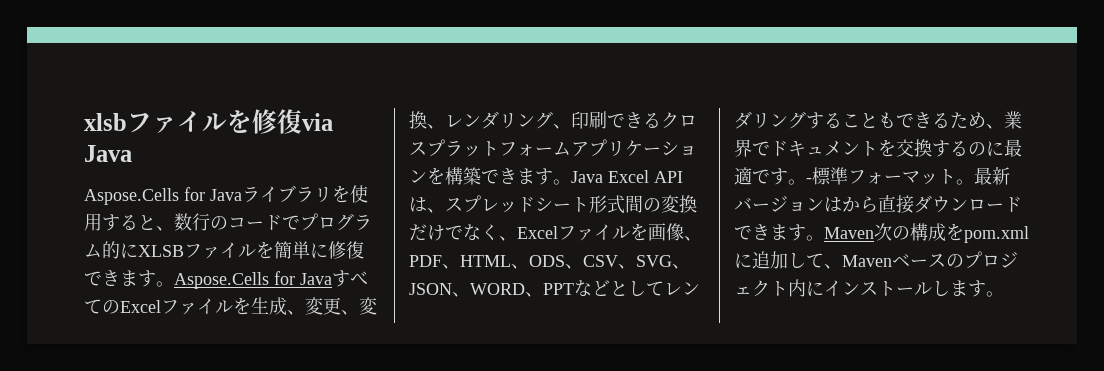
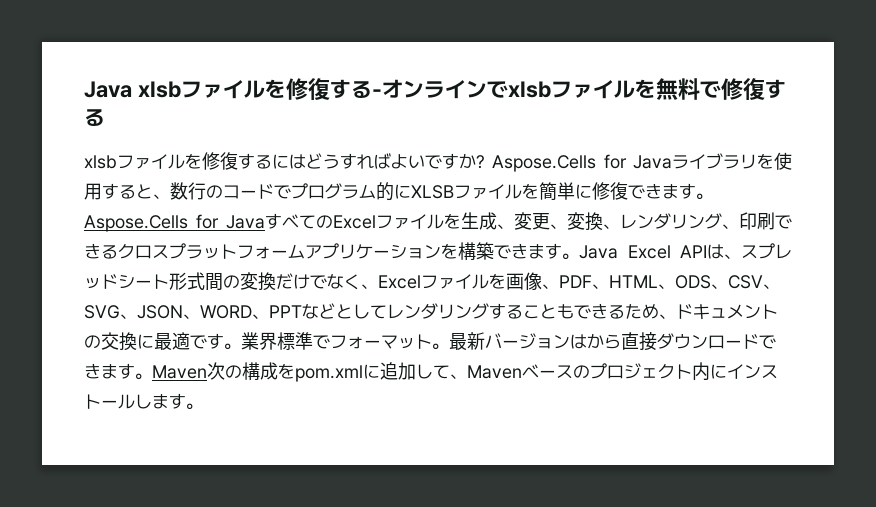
- xlsbファイルを修復via Java
- Aspose.Cells for Javaライブラリを使用すると、数行のコードでプログラム的にXLSBファイルを簡単に修復できます。
+ Java xlsbファイルを修復する-オンラインでxlsbファイルを無料で修復する
+ xlsbファイルを修復するにはどうすればよいですか? Aspose.Cells for Javaライブラリを使用すると、数行のコードでプログラム的にXLSBファイルを簡単に修復できます。
- Java Excel APIは、スプレッドシート形式間の変換だけでなく、Excelファイルを画像、PDF、HTML、ODS、CSV、SVG、JSON、WORD、PPTなどとしてレンダリングすることもできるため、業界でドキュメントを交換するのに最適です。
+ Java Excel APIは、スプレッドシート形式間の変換だけでなく、Excelファイルを画像、PDF、HTML、ODS、CSV、SVG、JSON、WORD、PPTなどとしてレンダリングすることもできるため、ドキュメントの交換に最適です。
- -標準フォーマット。
+ 業界標準でフォーマット。

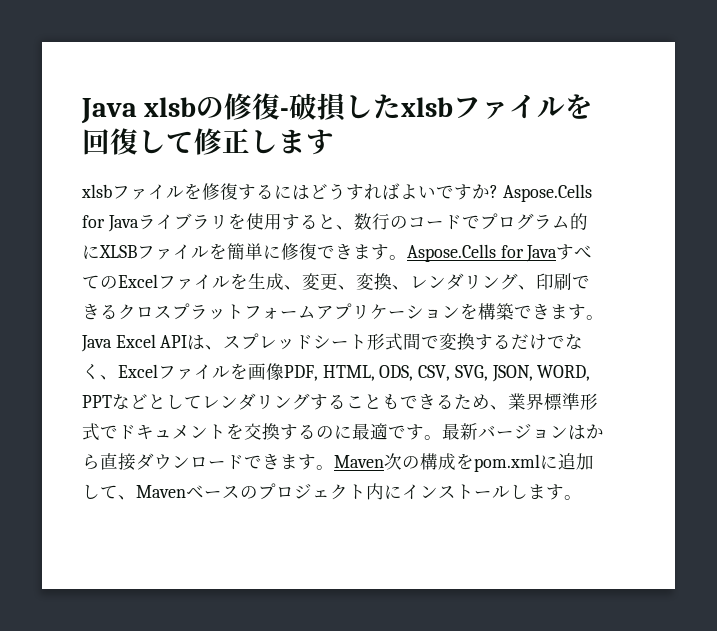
- Java xlsbファイルを修復する-オンラインでxlsbファイルを無料で修復する
+ Java xlsbの修復-破損したxlsbファイルを回復して修正します
- Java Excel APIは、スプレッドシート形式間の変換だけでなく、Excelファイルを画像、PDF、HTML、ODS、CSV、SVG、JSON、WORD、PPTなどとしてレンダリングすることもできるため、ドキュメントの交換に最適です。業界標準でフォーマット。
+ Java Excel APIは、スプレッドシート形式間で変換するだけでなく、Excelファイルを画像PDF, HTML, ODS, CSV, SVG, JSON, WORD, PPTなどとしてレンダリングすることもできるため、業界標準形式でドキュメントを交換するのに最適です。

